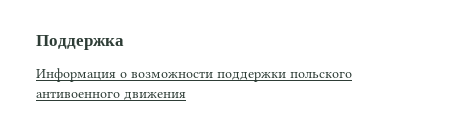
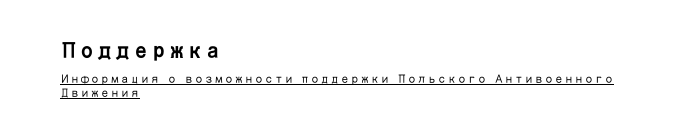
- Информация о возможности поддержки польского антивоенного движения
+ Информация о возможности поддержки Польского Антивоенного Движения

